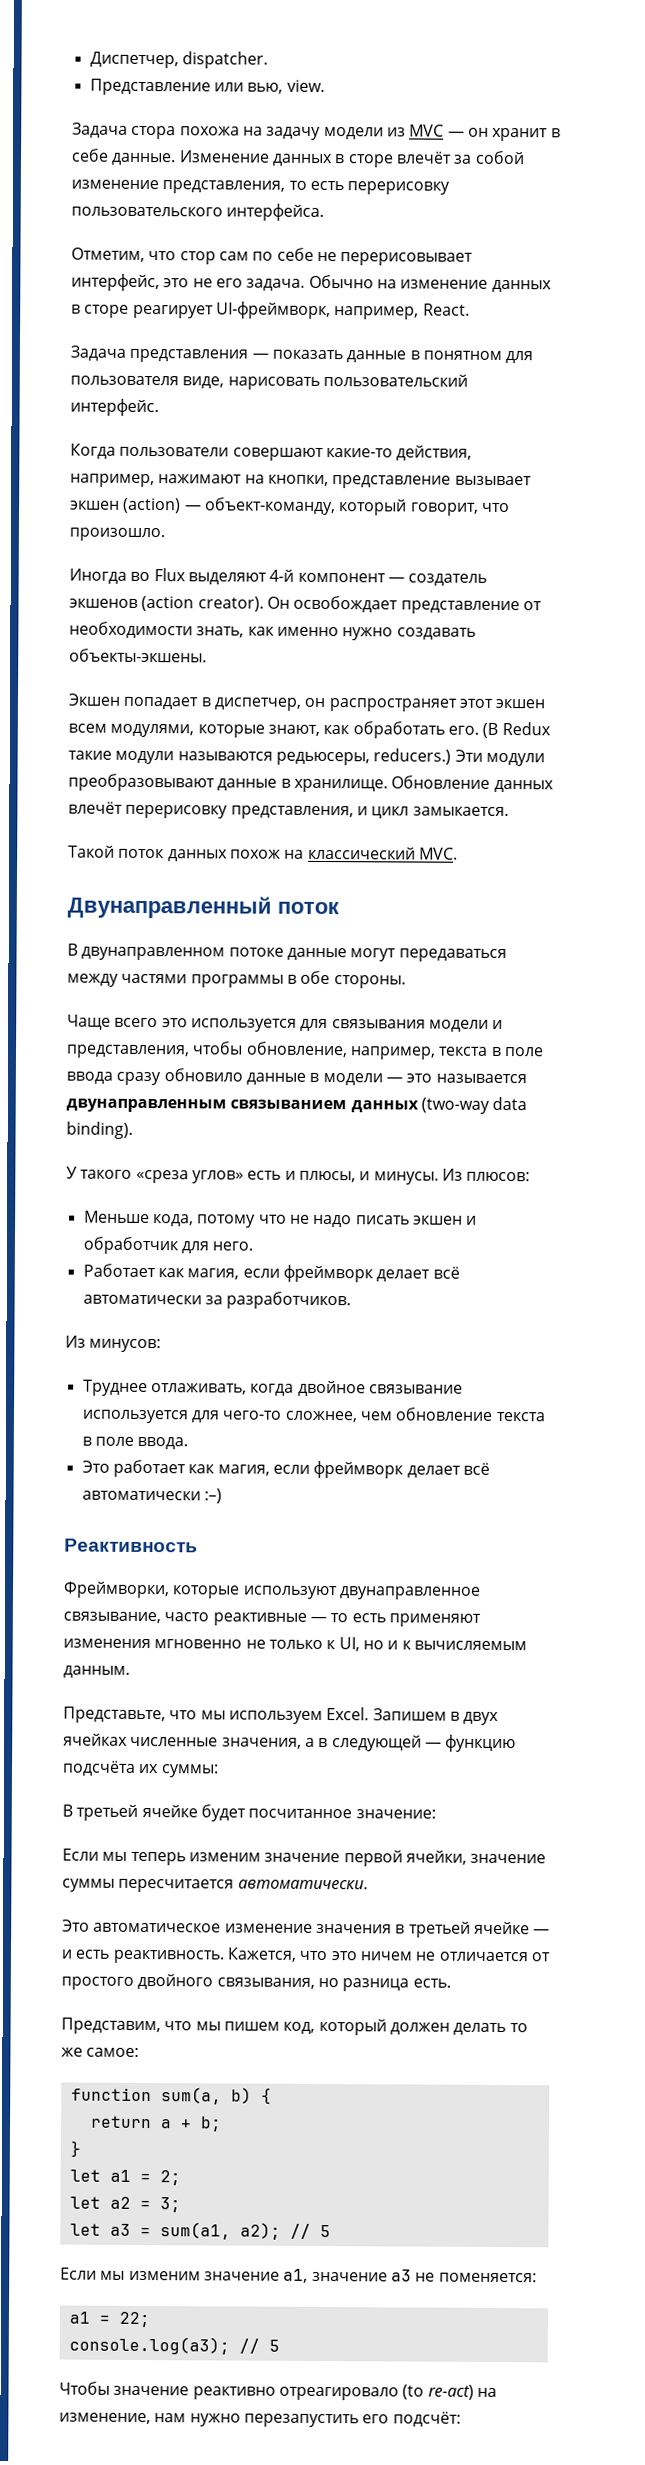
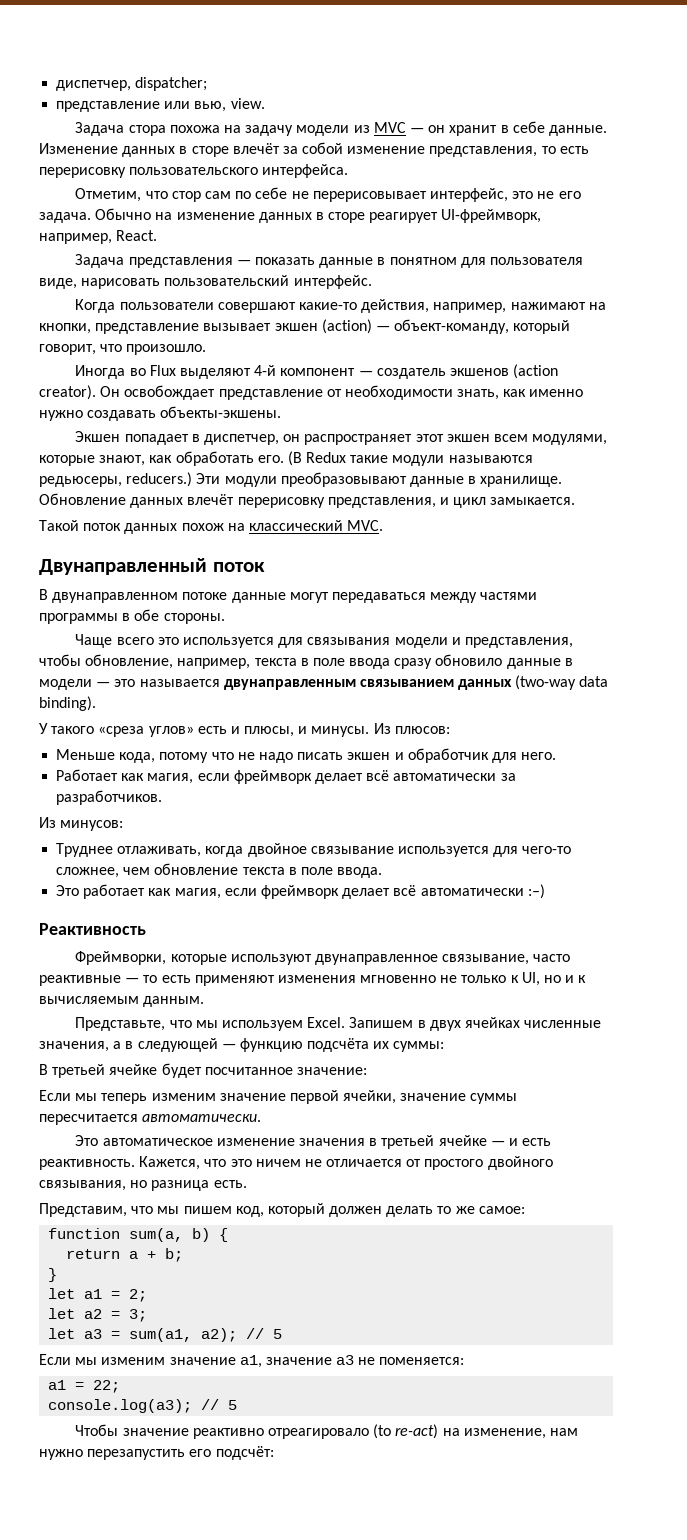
- Диспетчер, dispatcher.
- Представление или вью, view.
+ диспетчер, dispatcher;
+ представление или вью, view.

